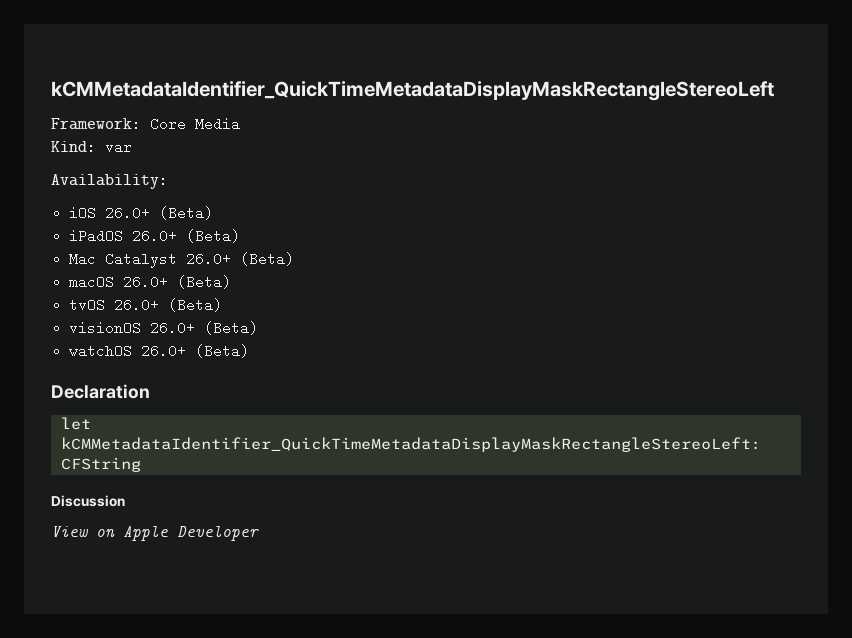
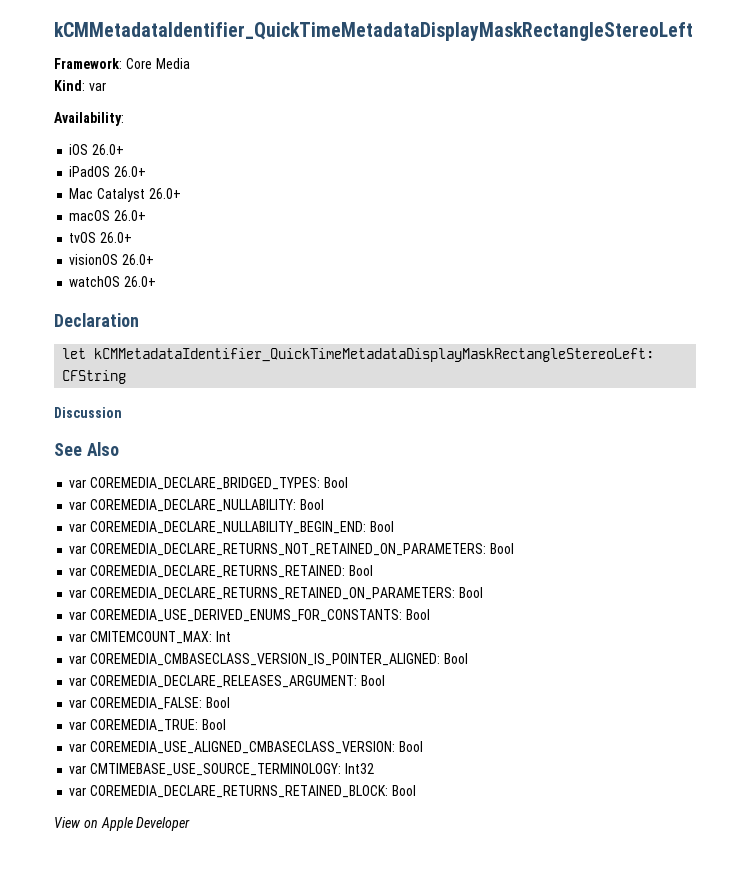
- iOS 26.0+ (Beta)
+ iOS 26.0+
- iPadOS 26.0+ (Beta)
+ iPadOS 26.0+
- Mac Catalyst 26.0+ (Beta)
+ Mac Catalyst 26.0+
- macOS 26.0+ (Beta)
+ macOS 26.0+
- tvOS 26.0+ (Beta)
+ tvOS 26.0+
- visionOS 26.0+ (Beta)
+ visionOS 26.0+
- watchOS 26.0+ (Beta)
+ watchOS 26.0+
+ See Also
+ var COREMEDIA_DECLARE_BRIDGED_TYPES: Bool
+ var COREMEDIA_DECLARE_NULLABILITY: Bool
+ var COREMEDIA_DECLARE_NULLABILITY_BEGIN_END: Bool
+ var COREMEDIA_DECLARE_RETURNS_NOT_RETAINED_ON_PARAMETERS: Bool
+ var COREMEDIA_DECLARE_RETURNS_RETAINED: Bool
+ var COREMEDIA_DECLARE_RETURNS_RETAINED_ON_PARAMETERS: Bool
+ var COREMEDIA_USE_DERIVED_ENUMS_FOR_CONSTANTS: Bool
+ var CMITEMCOUNT_MAX: Int
+ var COREMEDIA_CMBASECLASS_VERSION_IS_POINTER_ALIGNED: Bool
+ var COREMEDIA_DECLARE_RELEASES_ARGUMENT: Bool
+ var COREMEDIA_FALSE: Bool
+ var COREMEDIA_TRUE: Bool
+ var COREMEDIA_USE_ALIGNED_CMBASECLASS_VERSION: Bool
+ var CMTIMEBASE_USE_SOURCE_TERMINOLOGY: Int32
+ var COREMEDIA_DECLARE_RETURNS_RETAINED_BLOCK: Bool

